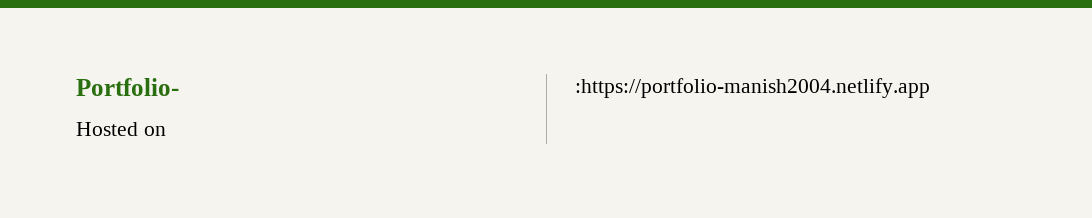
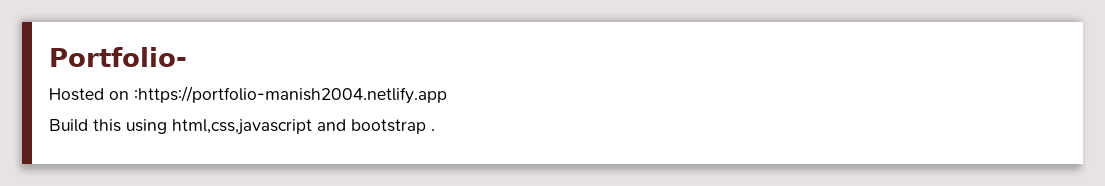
+ Build this using html,css,javascript and bootstrap .

